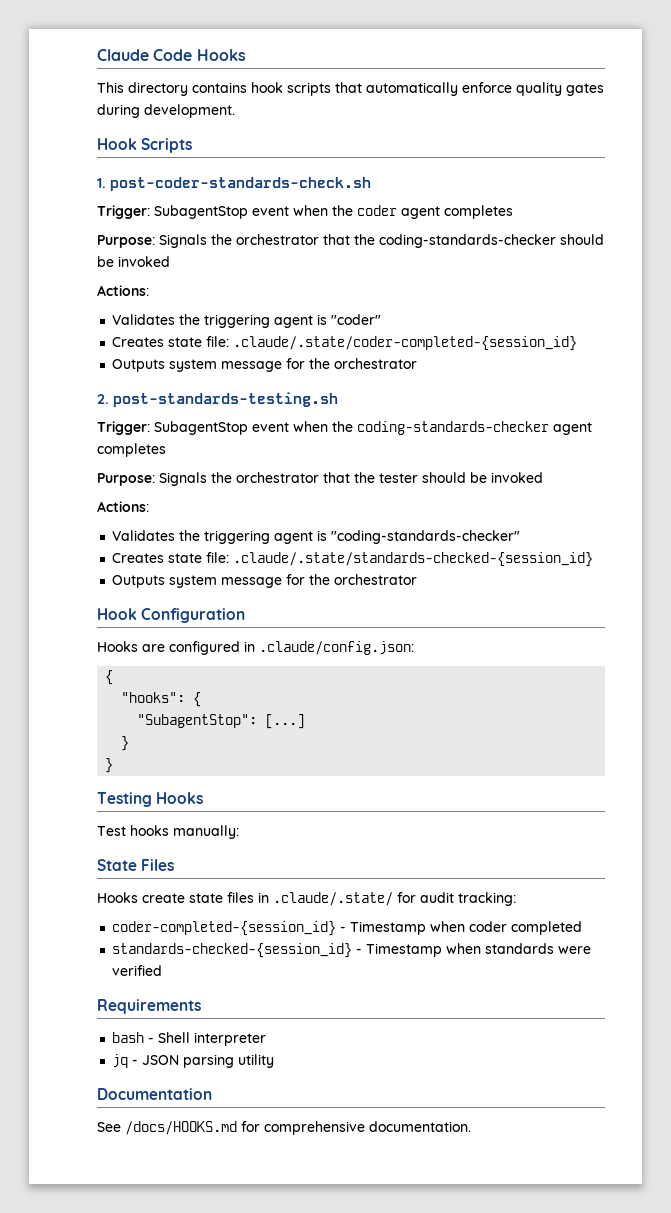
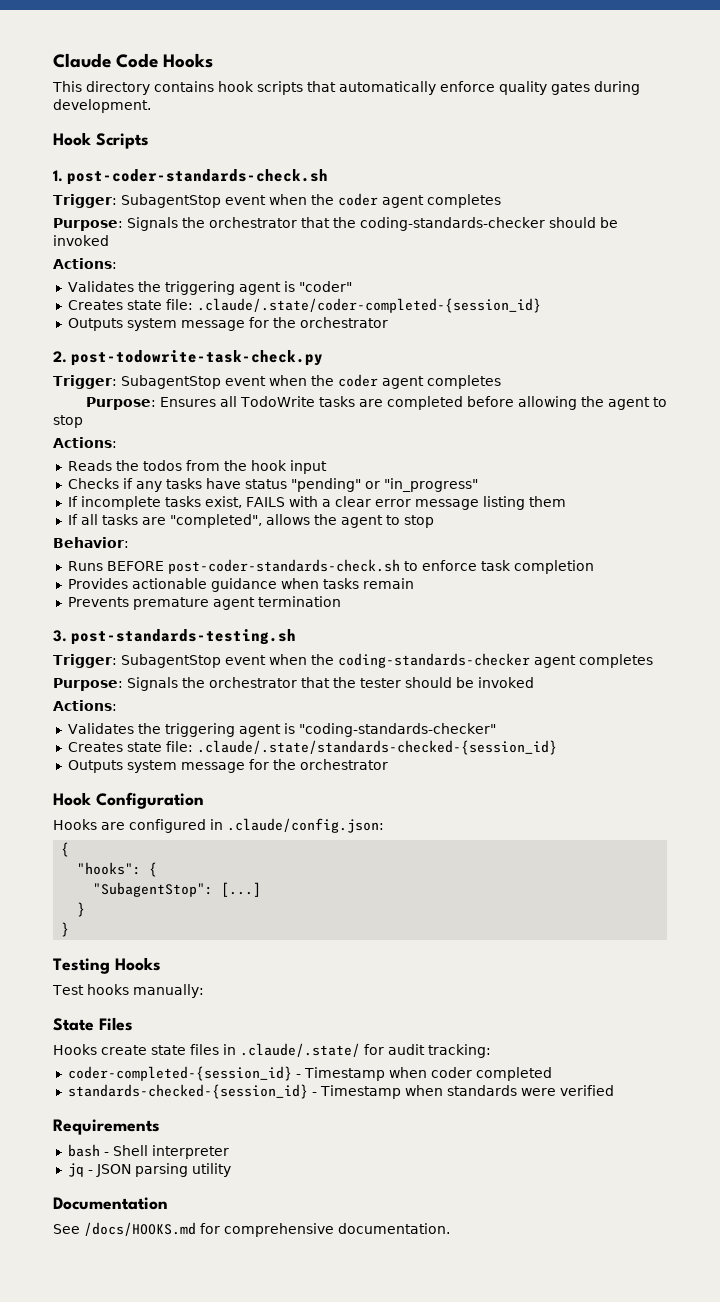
- 2. post-standards-testing.sh
+ 2. post-todowrite-task-check.py
+ Trigger: SubagentStop event when the coder agent completes
+ Purpose: Ensures all TodoWrite tasks are completed before allowing the agent to stop
+ Actions:
+ Reads the todos from the hook input
+ Checks if any tasks have status "pending" or "in_progress"
+ If incomplete tasks exist, FAILS with a clear error message listing them
+ If all tasks are "completed", allows the agent to stop
+ Behavior:
+ Runs BEFORE post-coder-standards-check.sh to enforce task completion
+ Provides actionable guidance when tasks remain
+ Prevents premature agent termination
+ 3. post-standards-testing.sh

